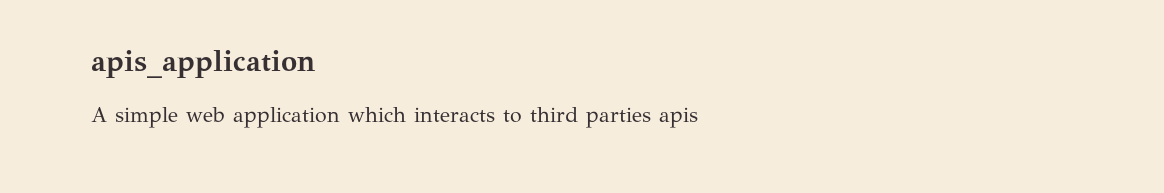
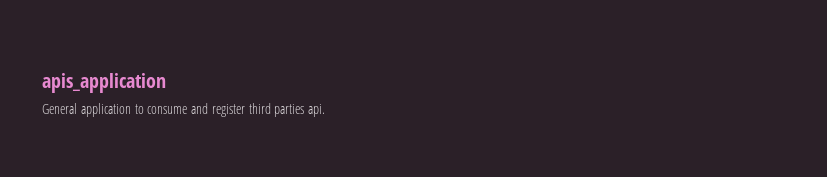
- A simple web application which interacts to third parties apis
+ General application to consume and register third parties api.

